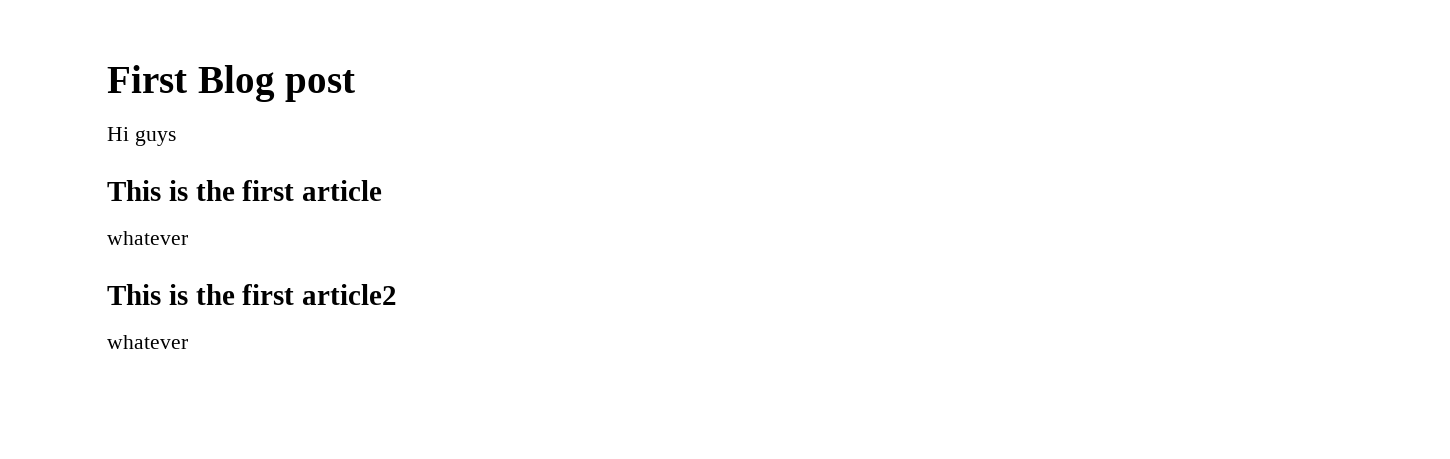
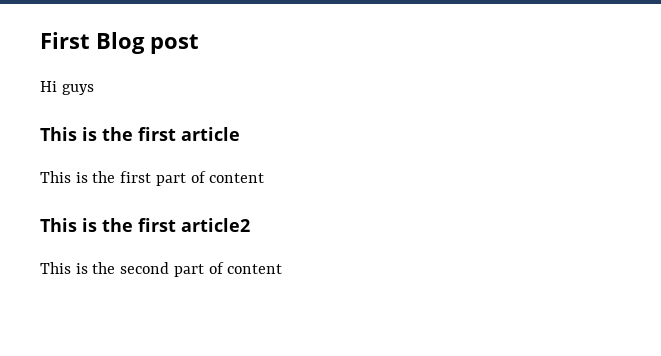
  This is the first article
- whatever
+ This is the first part of content
  This is the first article2
- whatever
+ This is the second part of content

